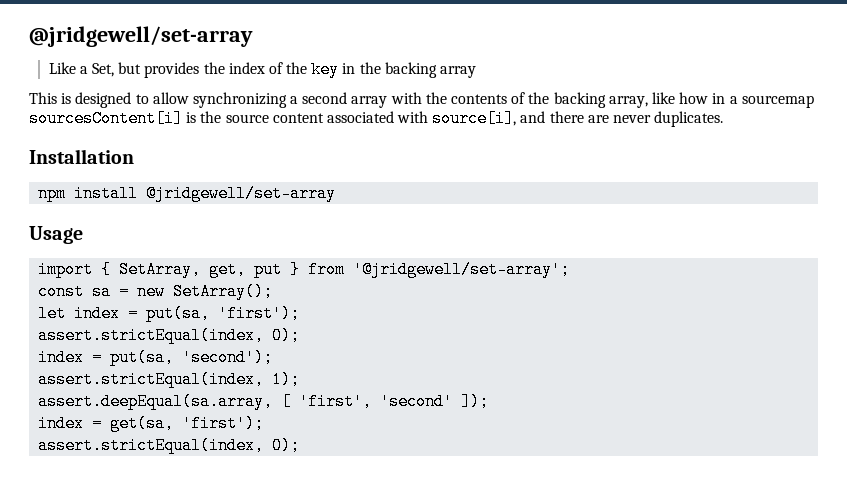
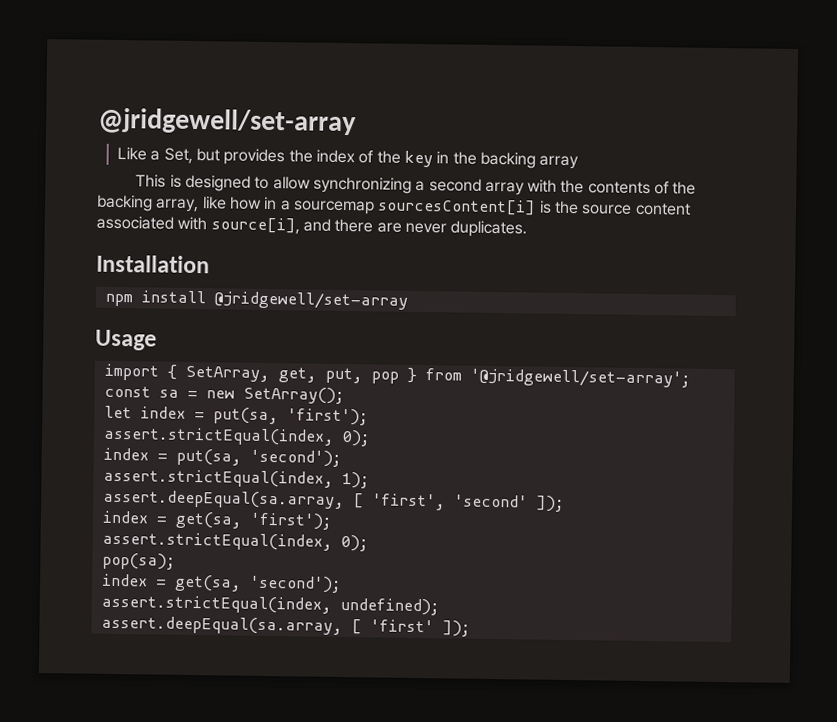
- import { SetArray, get, put } from '@jridgewell/set-array';
+ import { SetArray, get, put, pop } from '@jridgewell/set-array';
+ pop(sa);
+ index = get(sa, 'second');
+ assert.strictEqual(index, undefined);
+ assert.deepEqual(sa.array, [ 'first' ]);

